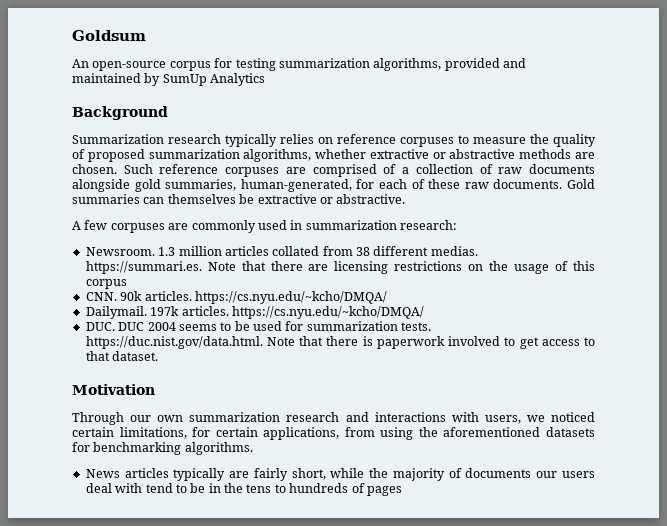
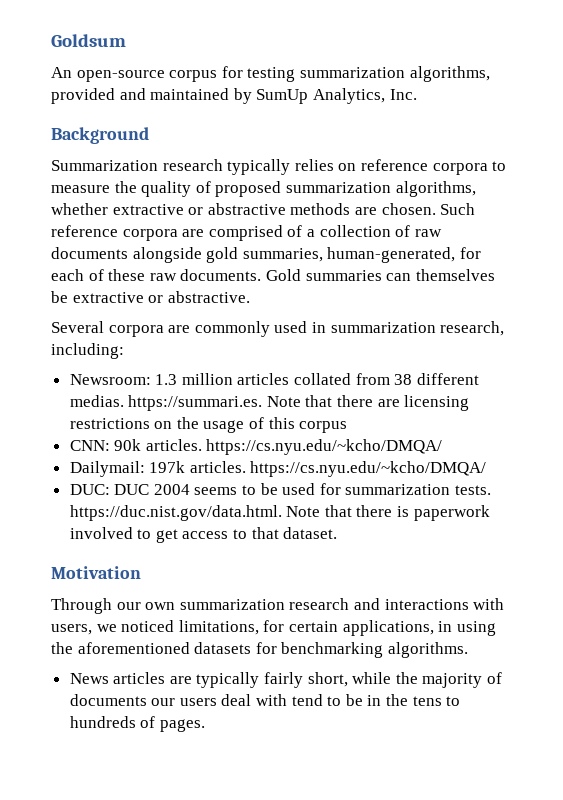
- An open-source corpus for testing summarization algorithms, provided and maintained by SumUp Analytics
+ An open-source corpus for testing summarization algorithms, provided and maintained by SumUp Analytics, Inc.
- Summarization research typically relies on reference corpuses to measure the quality of proposed summarization algorithms, whether extractive or abstractive methods are chosen.
+ Summarization research typically relies on reference corpora to measure the quality of proposed summarization algorithms, whether extractive or abstractive methods are chosen.
- Such reference corpuses are comprised of a collection of raw documents alongside gold summaries, human-generated, for each of these raw documents.
+ Such reference corpora are comprised of a collection of raw documents alongside gold summaries, human-generated, for each of these raw documents.
- A few corpuses are commonly used in summarization research:
- Newsroom. 1.3 million articles collated from 38 different medias. https://summari.es. Note that there are licensing restrictions on the usage of this corpus
+ Several corpora are commonly used in summarization research, including:
+ Newsroom: 1.3 million articles collated from 38 different medias. https://summari.es. Note that there are licensing restrictions on the usage of this corpus
- CNN. 90k articles. https://cs.nyu.edu/~kcho/DMQA/
+ CNN: 90k articles. https://cs.nyu.edu/~kcho/DMQA/
- Dailymail. 197k articles. https://cs.nyu.edu/~kcho/DMQA/
+ Dailymail: 197k articles. https://cs.nyu.edu/~kcho/DMQA/
- DUC. DUC 2004 seems to be used for summarization tests. https://duc.nist.gov/data.html. Note that there is paperwork involved to get access to that dataset.
+ DUC: DUC 2004 seems to be used for summarization tests. https://duc.nist.gov/data.html. Note that there is paperwork involved to get access to that dataset.
- Through our own summarization research and interactions with users, we noticed certain limitations, for certain applications, from using the aforementioned datasets for benchmarking algorithms.
+ Through our own summarization research and interactions with users, we noticed limitations, for certain applications, in using the aforementioned datasets for benchmarking algorithms.
- News articles typically are fairly short, while the majority of documents our users deal with tend to be in the tens to hundreds of pages
+ News articles are typically fairly short, while the majority of documents our users deal with tend to be in the tens to hundreds of pages.

